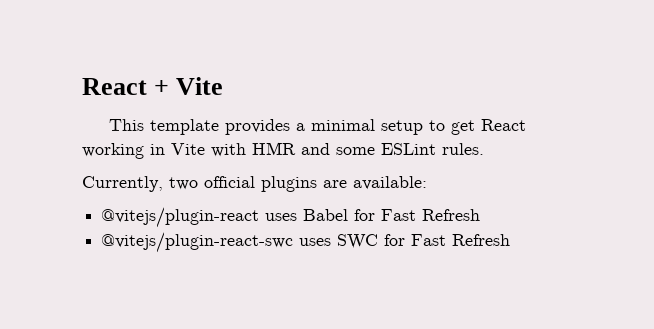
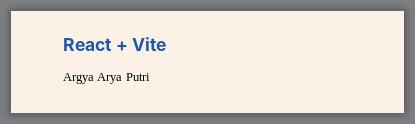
- This template provides a minimal setup to get React working in Vite with HMR and some ESLint rules.
- Currently, two official plugins are available:
- @vitejs/plugin-react uses Babel for Fast Refresh
- @vitejs/plugin-react-swc uses SWC for Fast Refresh
+ Argya Arya Putri

